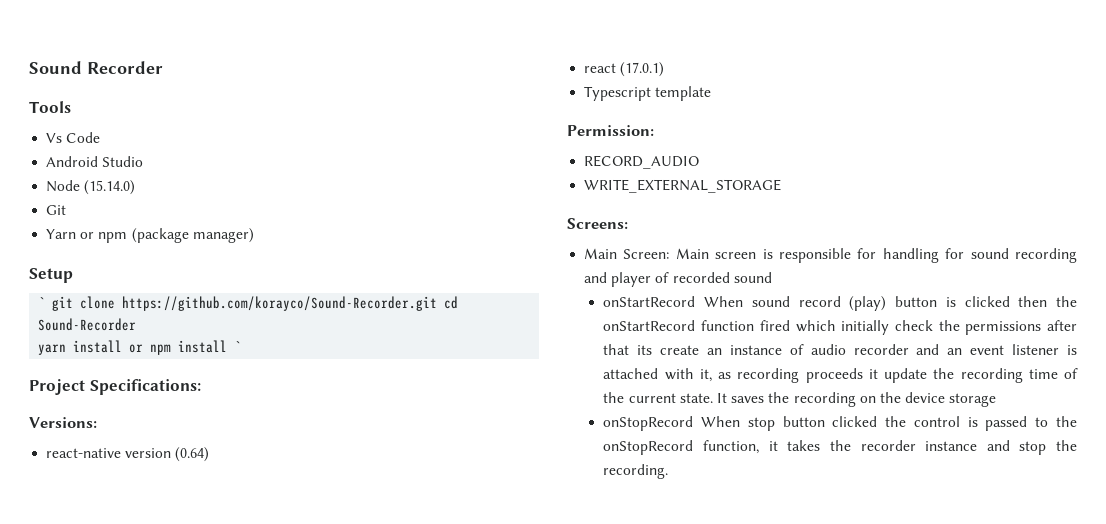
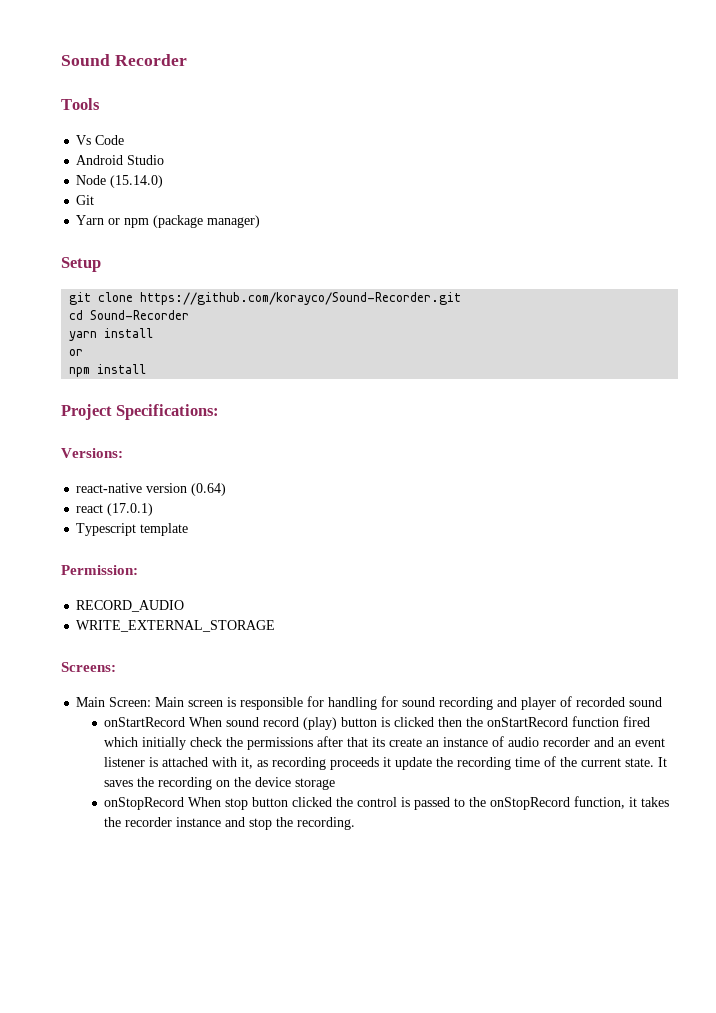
- ` git clone https://github.com/korayco/Sound-Recorder.git cd Sound-Recorder
+ git clone https://github.com/korayco/Sound-Recorder.git
+ cd Sound-Recorder
- yarn install or npm install `
+ yarn install
+ or
+ npm install

